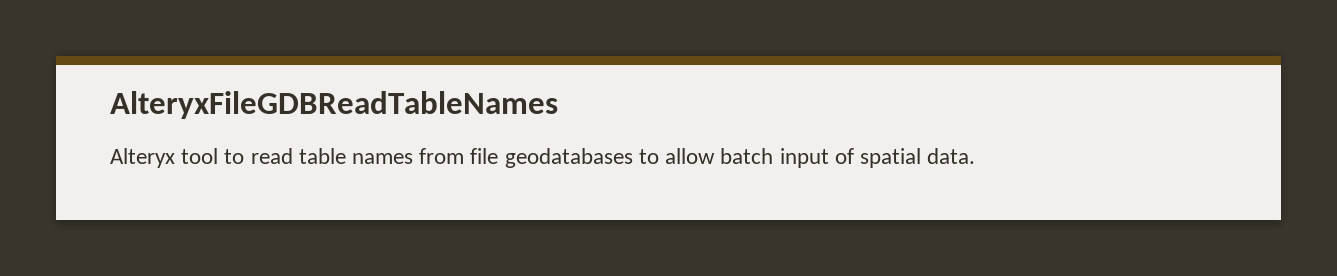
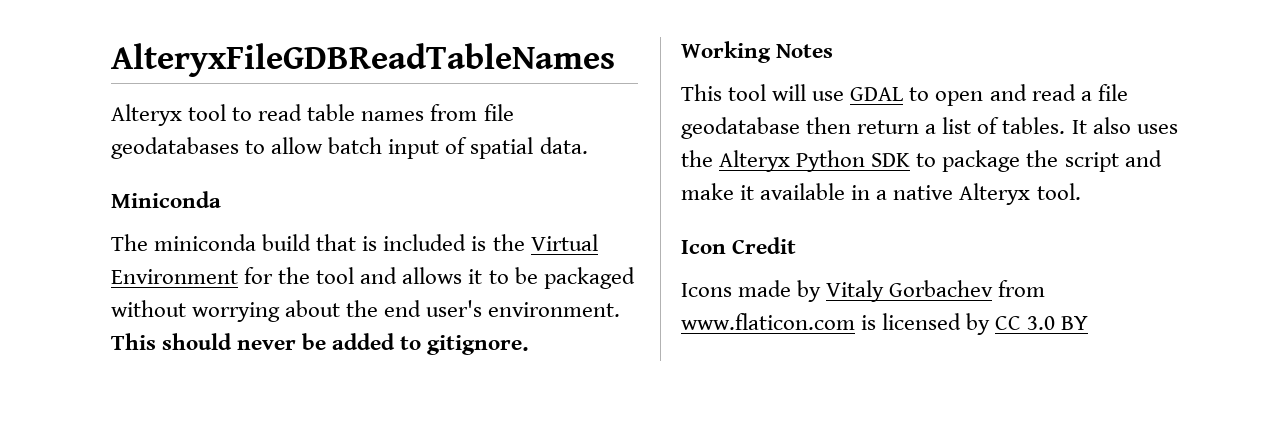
+ Miniconda
+ The miniconda build that is included is the Virtual Environment for the tool and allows it to be packaged without worrying about the end user's environment. This should never be added to gitignore.
+ Working Notes
+ This tool will use GDAL to open and read a file geodatabase then return a list of tables. It also uses the Alteryx Python SDK to package the script and make it available in a native Alteryx tool.
+ Icon Credit
+ Icons made by Vitaly Gorbachev from www.flaticon.com is licensed by CC 3.0 BY

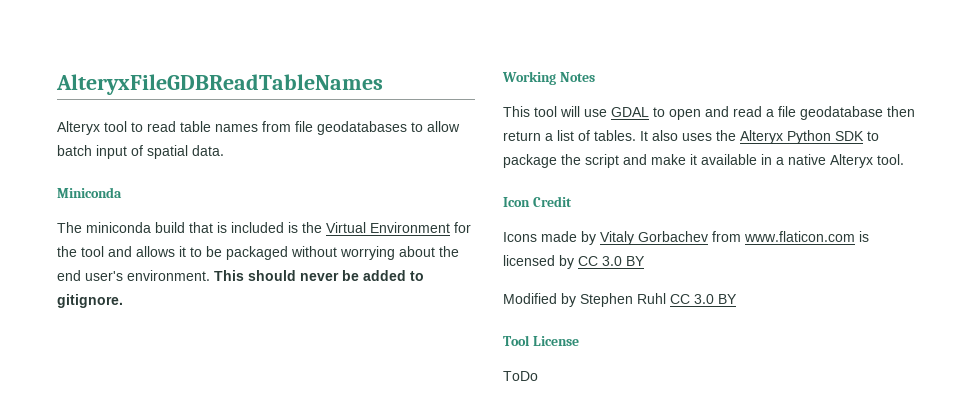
+ Modified by Stephen Ruhl CC 3.0 BY
+ Tool License
+ ToDo

